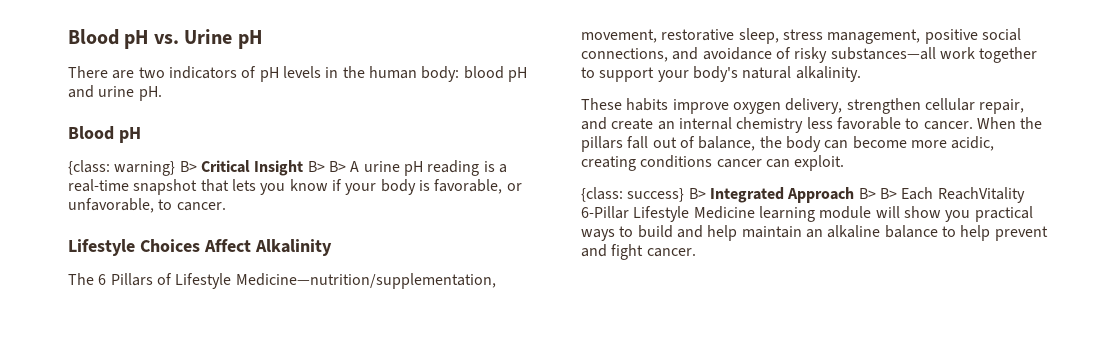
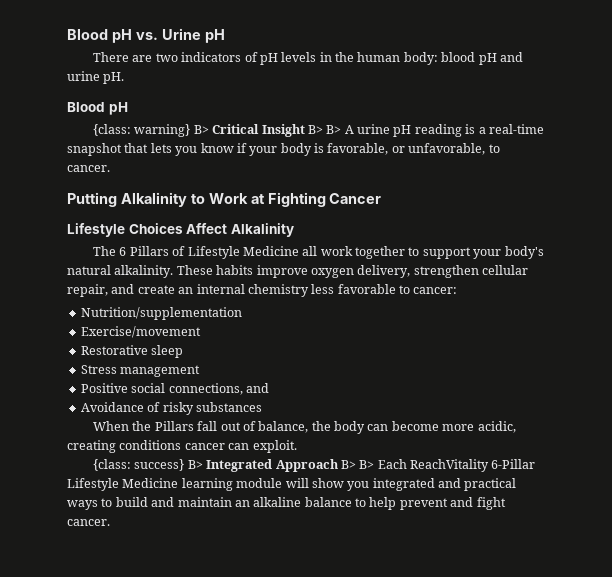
+ Putting Alkalinity to Work at Fighting Cancer
- The 6 Pillars of Lifestyle Medicine—nutrition/supplementation, movement, restorative sleep, stress management, positive social connections, and avoidance of risky substances—all work together to support your body's natural alkalinity.
- These habits improve oxygen delivery, strengthen cellular repair, and create an internal chemistry less favorable to cancer. When the pillars fall out of balance, the body can become more acidic, creating conditions cancer can exploit.
+ The 6 Pillars of Lifestyle Medicine all work together to support your body's natural alkalinity. These habits improve oxygen delivery, strengthen cellular repair, and create an internal chemistry less favorable to cancer:
+ Nutrition/supplementation
+ Exercise/movement
+ Restorative sleep
+ Stress management
+ Positive social connections, and
+ Avoidance of risky substances
+ When the Pillars fall out of balance, the body can become more acidic, creating conditions cancer can exploit.
- {class: success} B> Integrated Approach B> B> Each ReachVitality 6-Pillar Lifestyle Medicine learning module will show you practical ways to build and help maintain an alkaline balance to help prevent and fight cancer.
+ {class: success} B> Integrated Approach B> B> Each ReachVitality 6-Pillar Lifestyle Medicine learning module will show you integrated and practical ways to build and maintain an alkaline balance to help prevent and fight cancer.

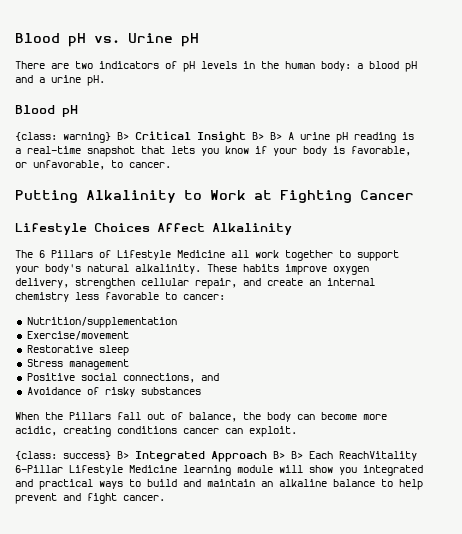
- There are two indicators of pH levels in the human body: blood pH and urine pH.
+ There are two indicators of pH levels in the human body: a blood pH and a urine pH.

